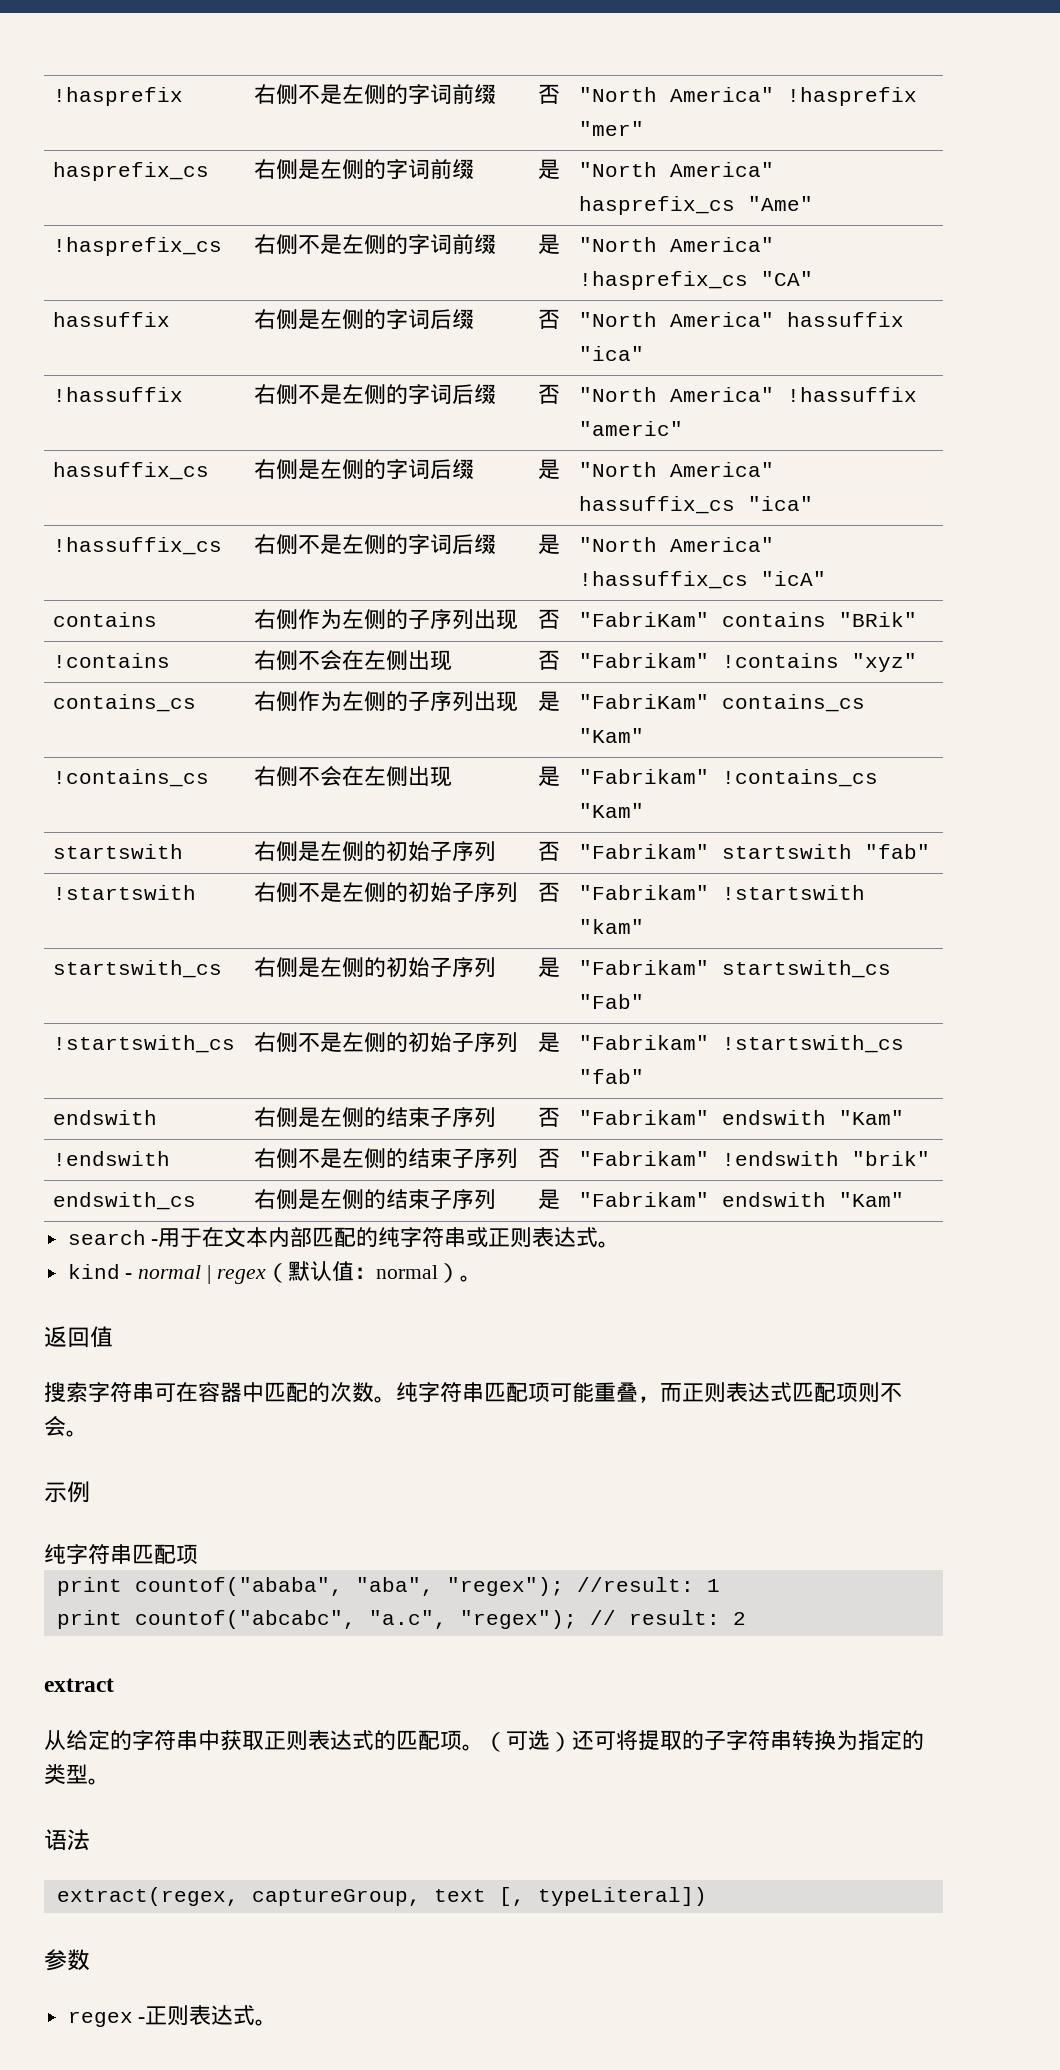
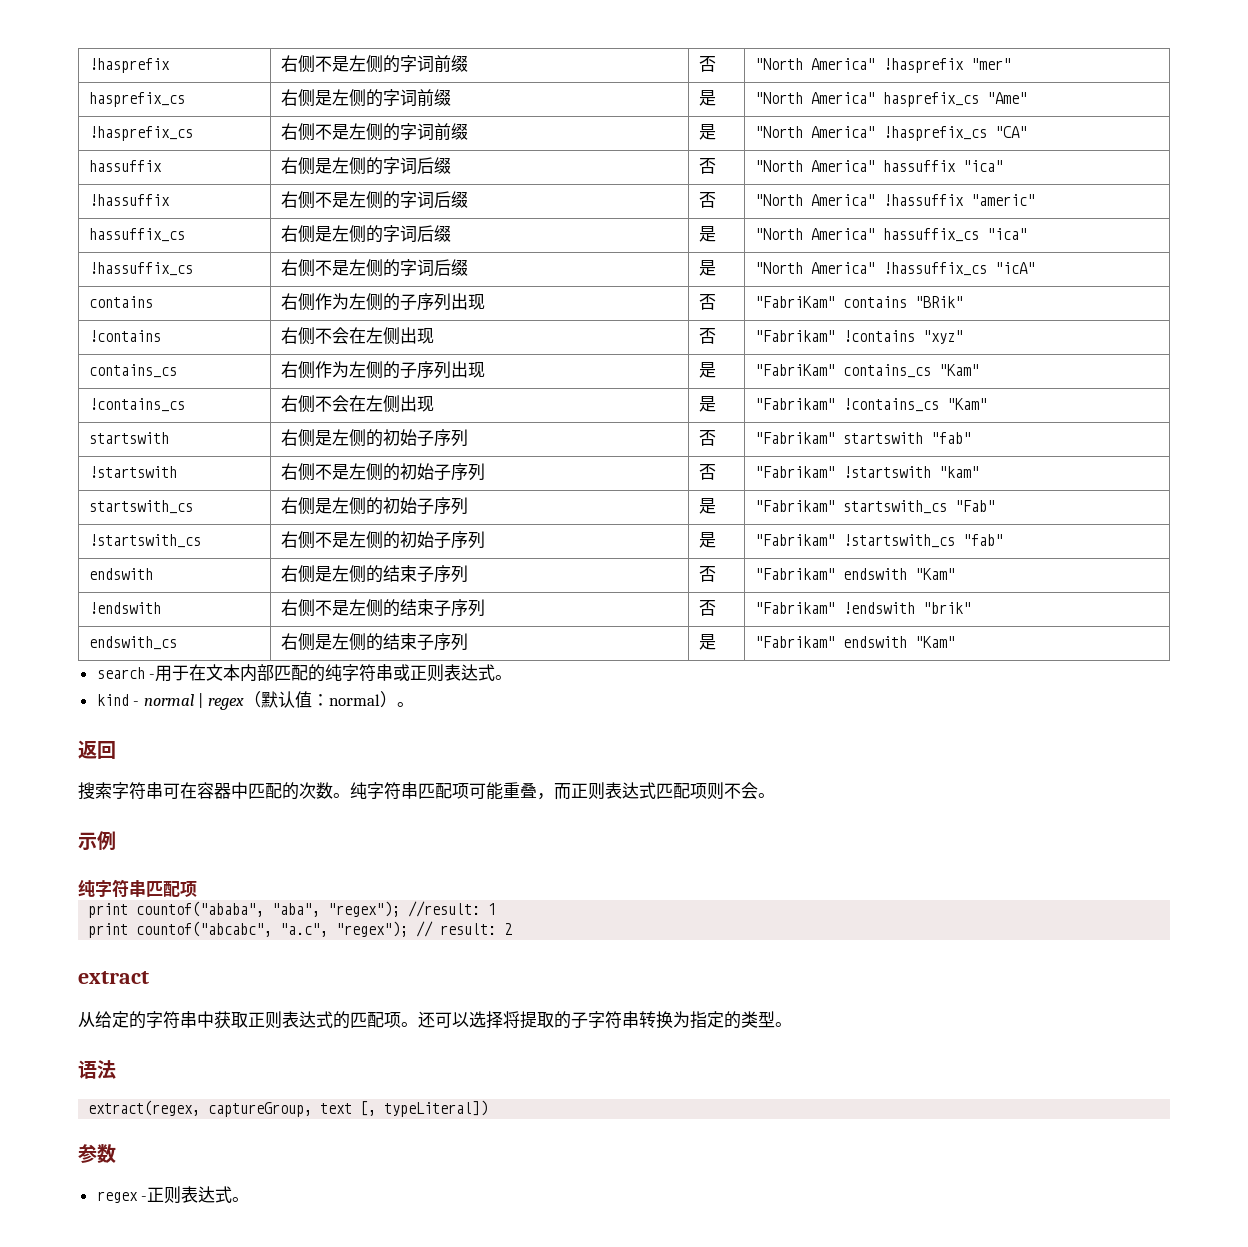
- 返回值
+ 返回
- （可选）还可将提取的子字符串转换为指定的类型。
+ 还可以选择将提取的子字符串转换为指定的类型。

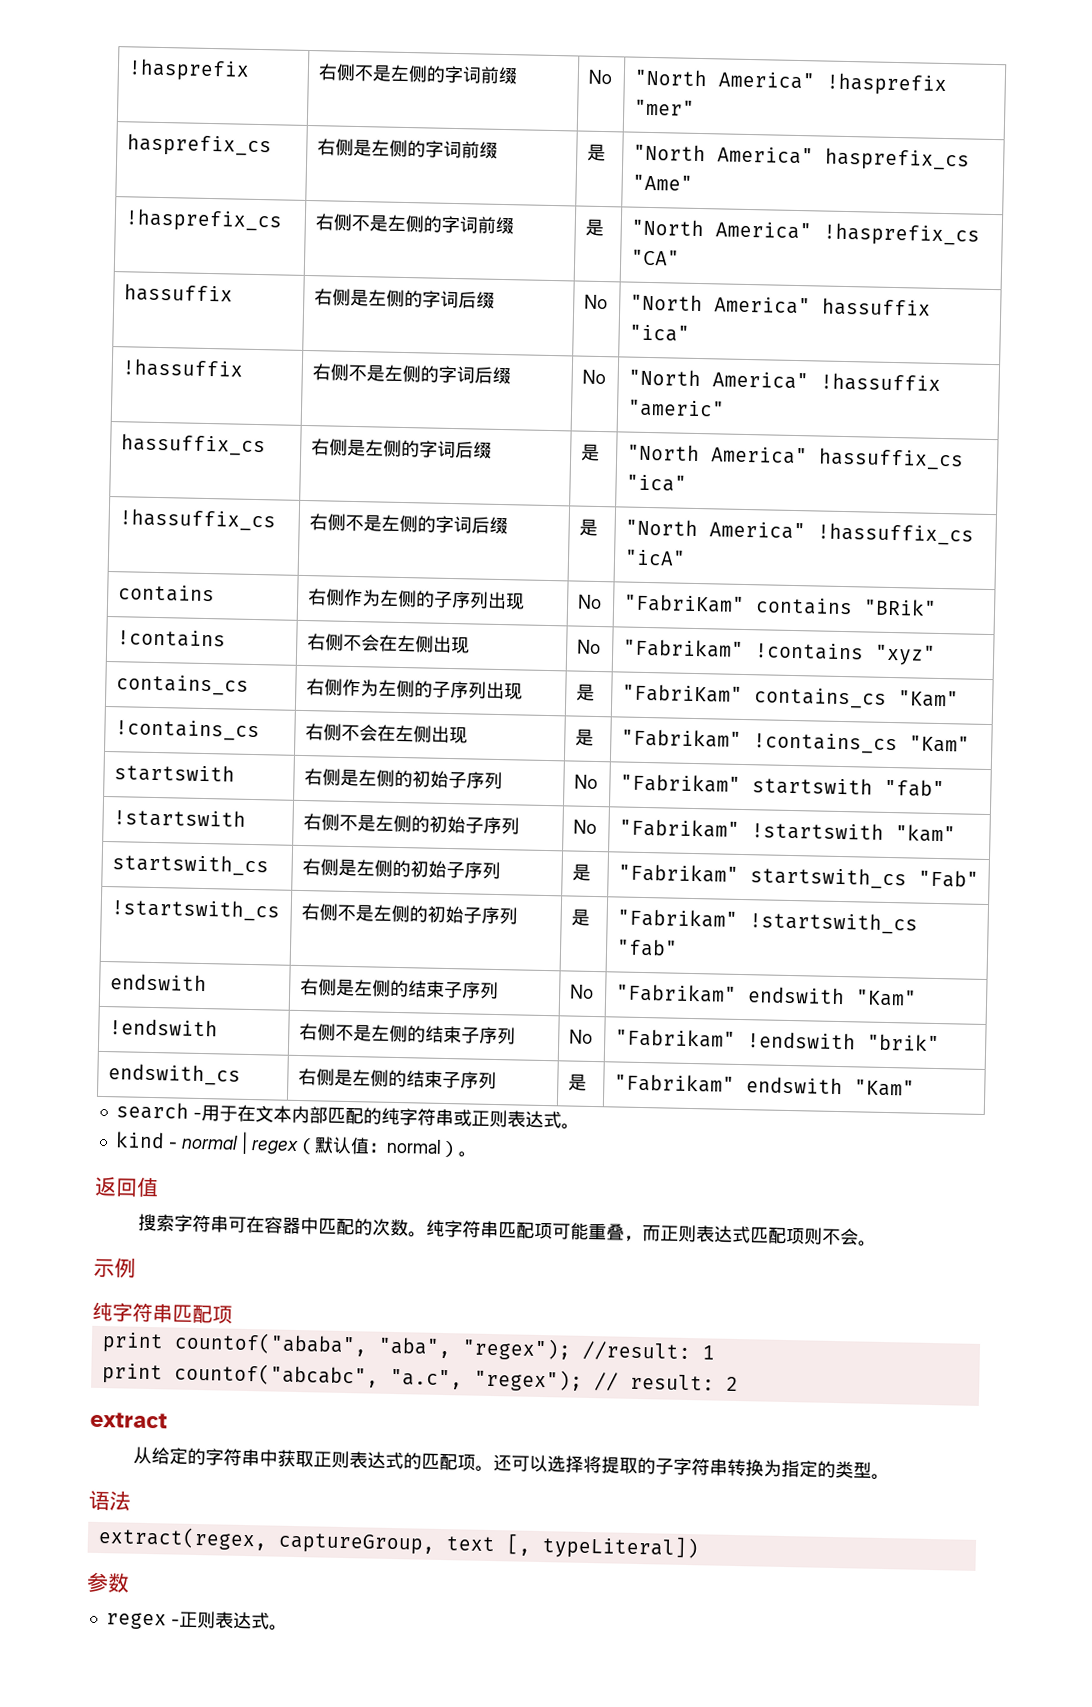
- !hasprefix | 右侧不是左侧的字词前缀 | 否 | "North America" !hasprefix "mer"
+ !hasprefix | 右侧不是左侧的字词前缀 | No | "North America" !hasprefix "mer"
- hassuffix | 右侧是左侧的字词后缀 | 否 | "North America" hassuffix "ica"
+ hassuffix | 右侧是左侧的字词后缀 | No | "North America" hassuffix "ica"
- !hassuffix | 右侧不是左侧的字词后缀 | 否 | "North America" !hassuffix "americ"
+ !hassuffix | 右侧不是左侧的字词后缀 | No | "North America" !hassuffix "americ"
- contains | 右侧作为左侧的子序列出现 | 否 | "FabriKam" contains "BRik"
+ contains | 右侧作为左侧的子序列出现 | No | "FabriKam" contains "BRik"
- !contains | 右侧不会在左侧出现 | 否 | "Fabrikam" !contains "xyz"
+ !contains | 右侧不会在左侧出现 | No | "Fabrikam" !contains "xyz"
- startswith | 右侧是左侧的初始子序列 | 否 | "Fabrikam" startswith "fab"
+ startswith | 右侧是左侧的初始子序列 | No | "Fabrikam" startswith "fab"
- !startswith | 右侧不是左侧的初始子序列 | 否 | "Fabrikam" !startswith "kam"
+ !startswith | 右侧不是左侧的初始子序列 | No | "Fabrikam" !startswith "kam"
- endswith | 右侧是左侧的结束子序列 | 否 | "Fabrikam" endswith "Kam"
+ endswith | 右侧是左侧的结束子序列 | No | "Fabrikam" endswith "Kam"
- !endswith | 右侧不是左侧的结束子序列 | 否 | "Fabrikam" !endswith "brik"
+ !endswith | 右侧不是左侧的结束子序列 | No | "Fabrikam" !endswith "brik"
- 返回
+ 返回值

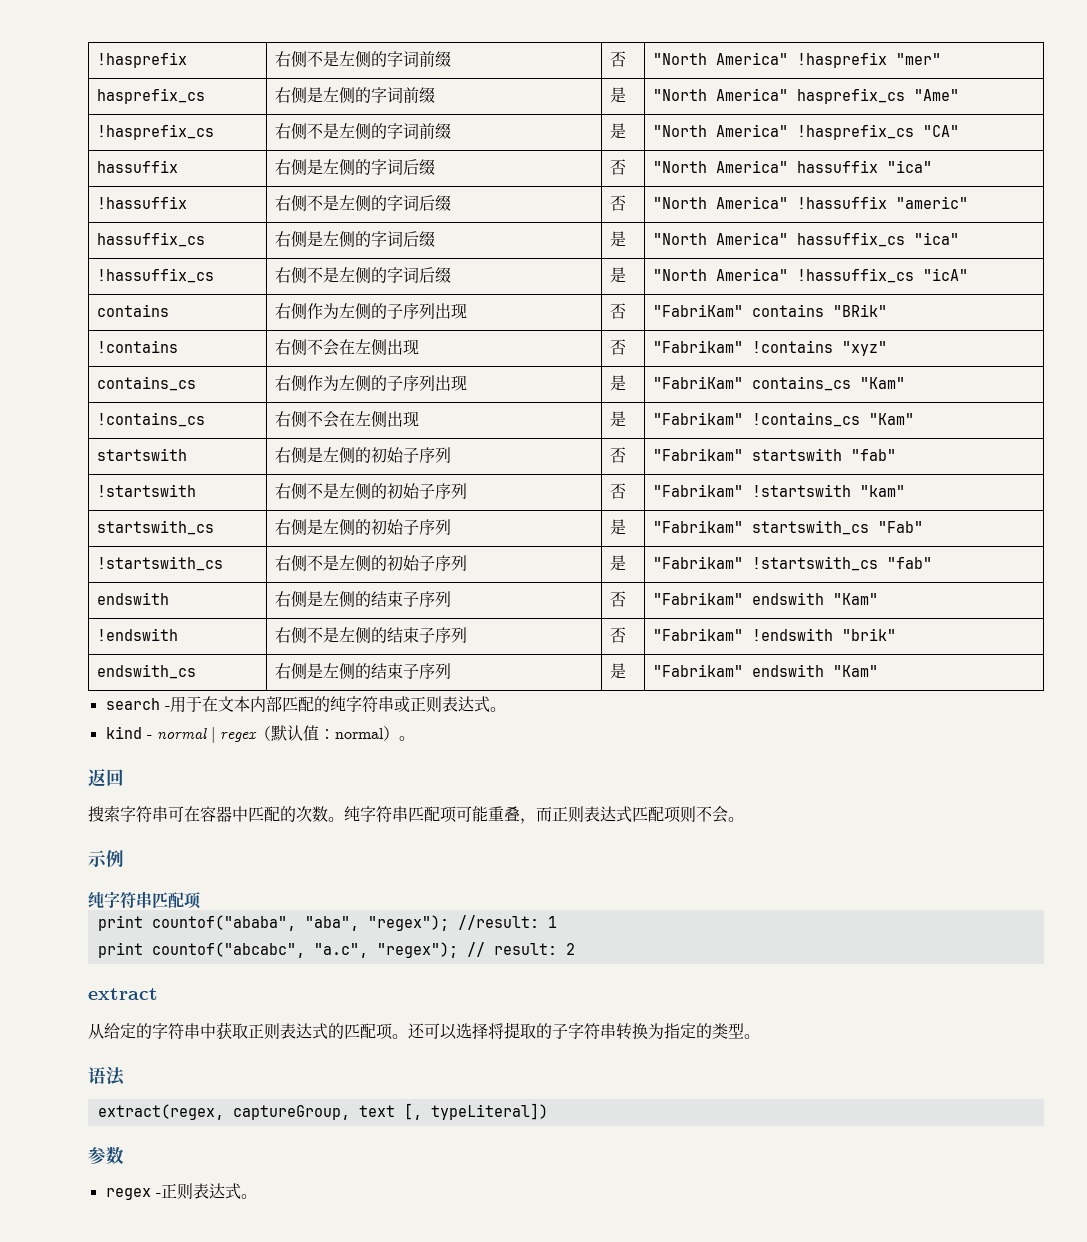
- !hasprefix | 右侧不是左侧的字词前缀 | No | "North America" !hasprefix "mer"
+ !hasprefix | 右侧不是左侧的字词前缀 | 否 | "North America" !hasprefix "mer"
- hassuffix | 右侧是左侧的字词后缀 | No | "North America" hassuffix "ica"
+ hassuffix | 右侧是左侧的字词后缀 | 否 | "North America" hassuffix "ica"
- !hassuffix | 右侧不是左侧的字词后缀 | No | "North America" !hassuffix "americ"
+ !hassuffix | 右侧不是左侧的字词后缀 | 否 | "North America" !hassuffix "americ"
- contains | 右侧作为左侧的子序列出现 | No | "FabriKam" contains "BRik"
+ contains | 右侧作为左侧的子序列出现 | 否 | "FabriKam" contains "BRik"
- !contains | 右侧不会在左侧出现 | No | "Fabrikam" !contains "xyz"
+ !contains | 右侧不会在左侧出现 | 否 | "Fabrikam" !contains "xyz"
- startswith | 右侧是左侧的初始子序列 | No | "Fabrikam" startswith "fab"
+ startswith | 右侧是左侧的初始子序列 | 否 | "Fabrikam" startswith "fab"
- !startswith | 右侧不是左侧的初始子序列 | No | "Fabrikam" !startswith "kam"
+ !startswith | 右侧不是左侧的初始子序列 | 否 | "Fabrikam" !startswith "kam"
- endswith | 右侧是左侧的结束子序列 | No | "Fabrikam" endswith "Kam"
+ endswith | 右侧是左侧的结束子序列 | 否 | "Fabrikam" endswith "Kam"
- !endswith | 右侧不是左侧的结束子序列 | No | "Fabrikam" !endswith "brik"
+ !endswith | 右侧不是左侧的结束子序列 | 否 | "Fabrikam" !endswith "brik"
- 返回值
+ 返回

